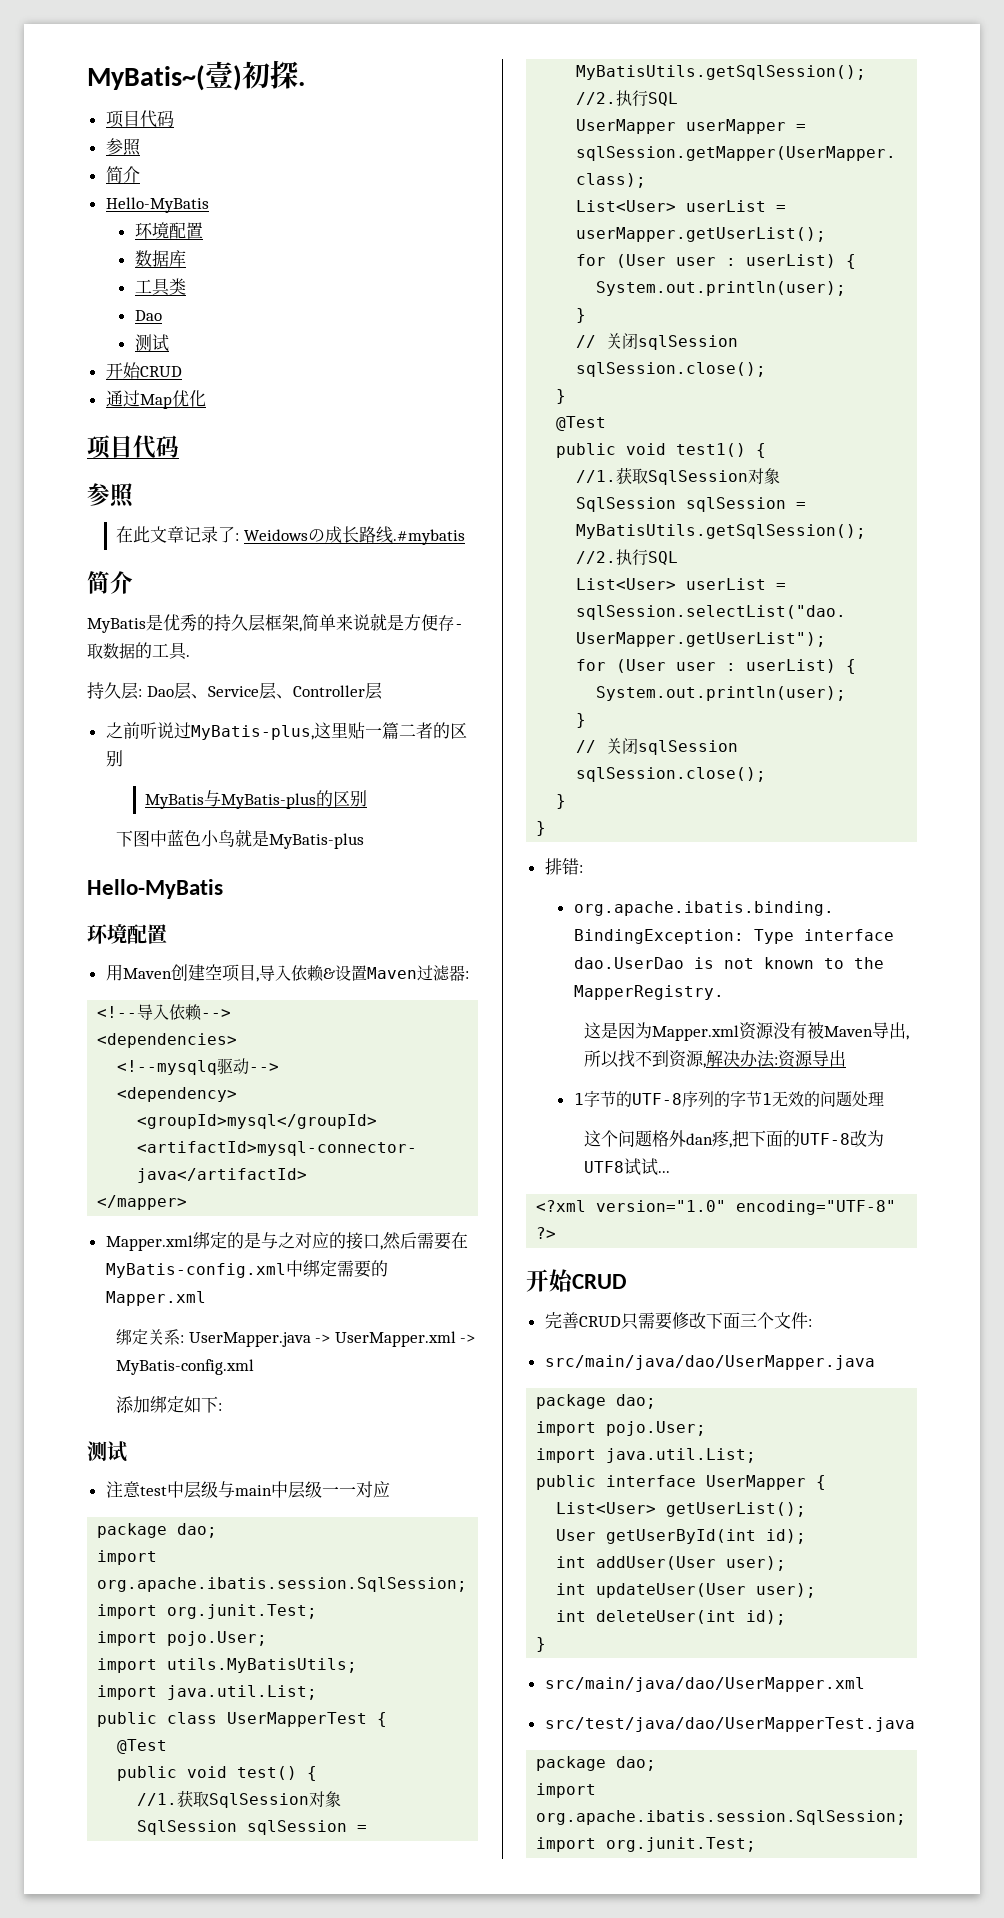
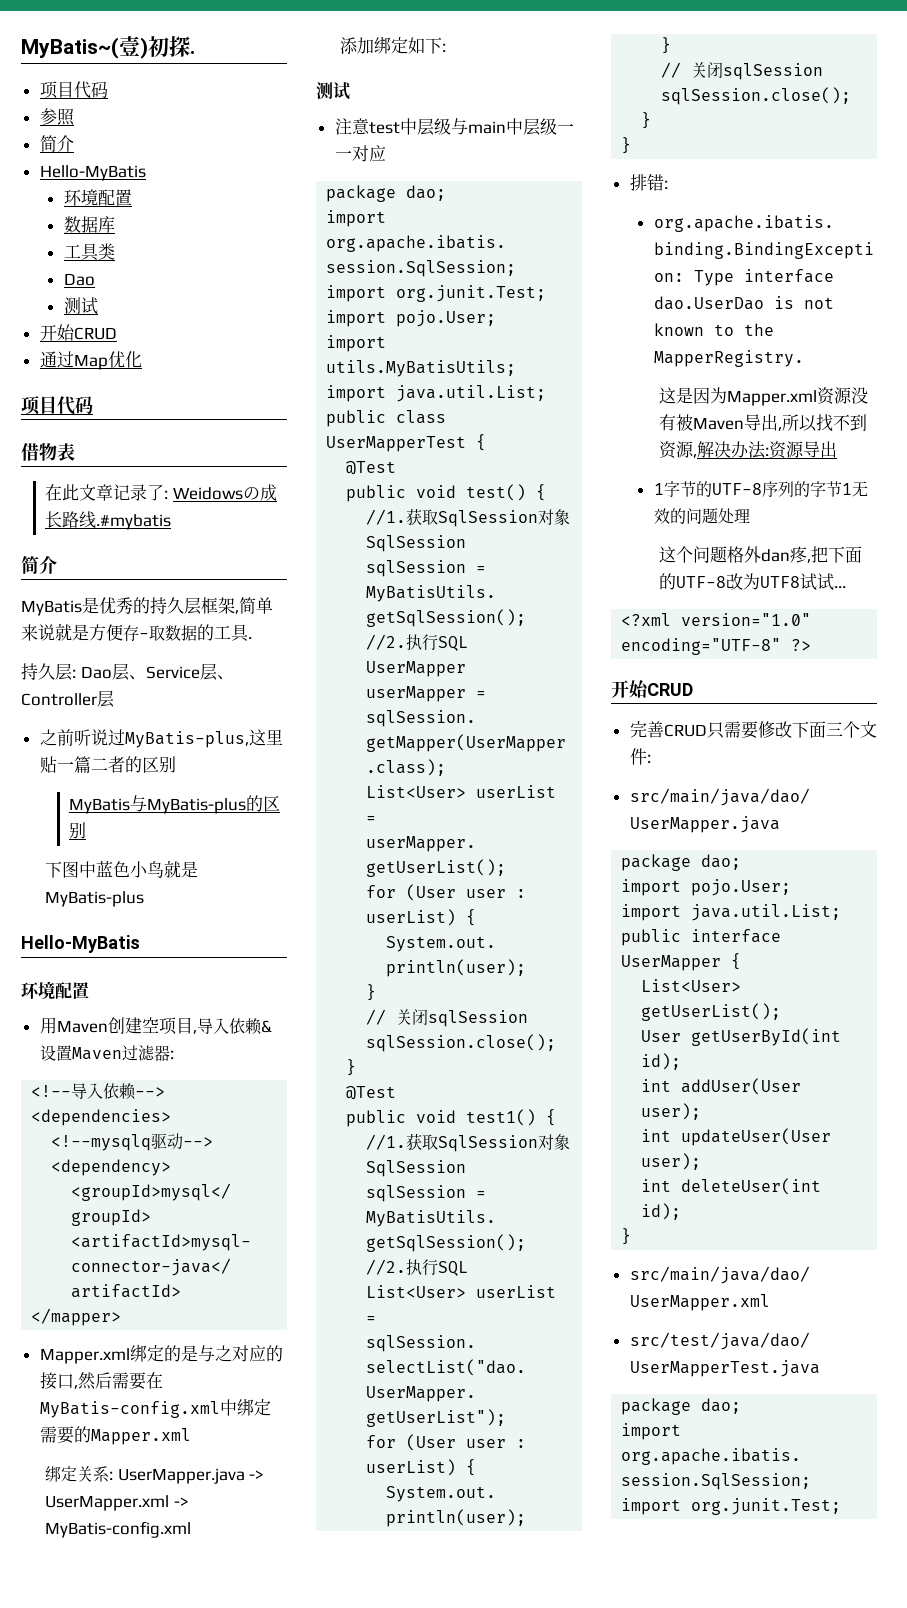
  通过Map优化
  项目代码
- 参照
+ 借物表

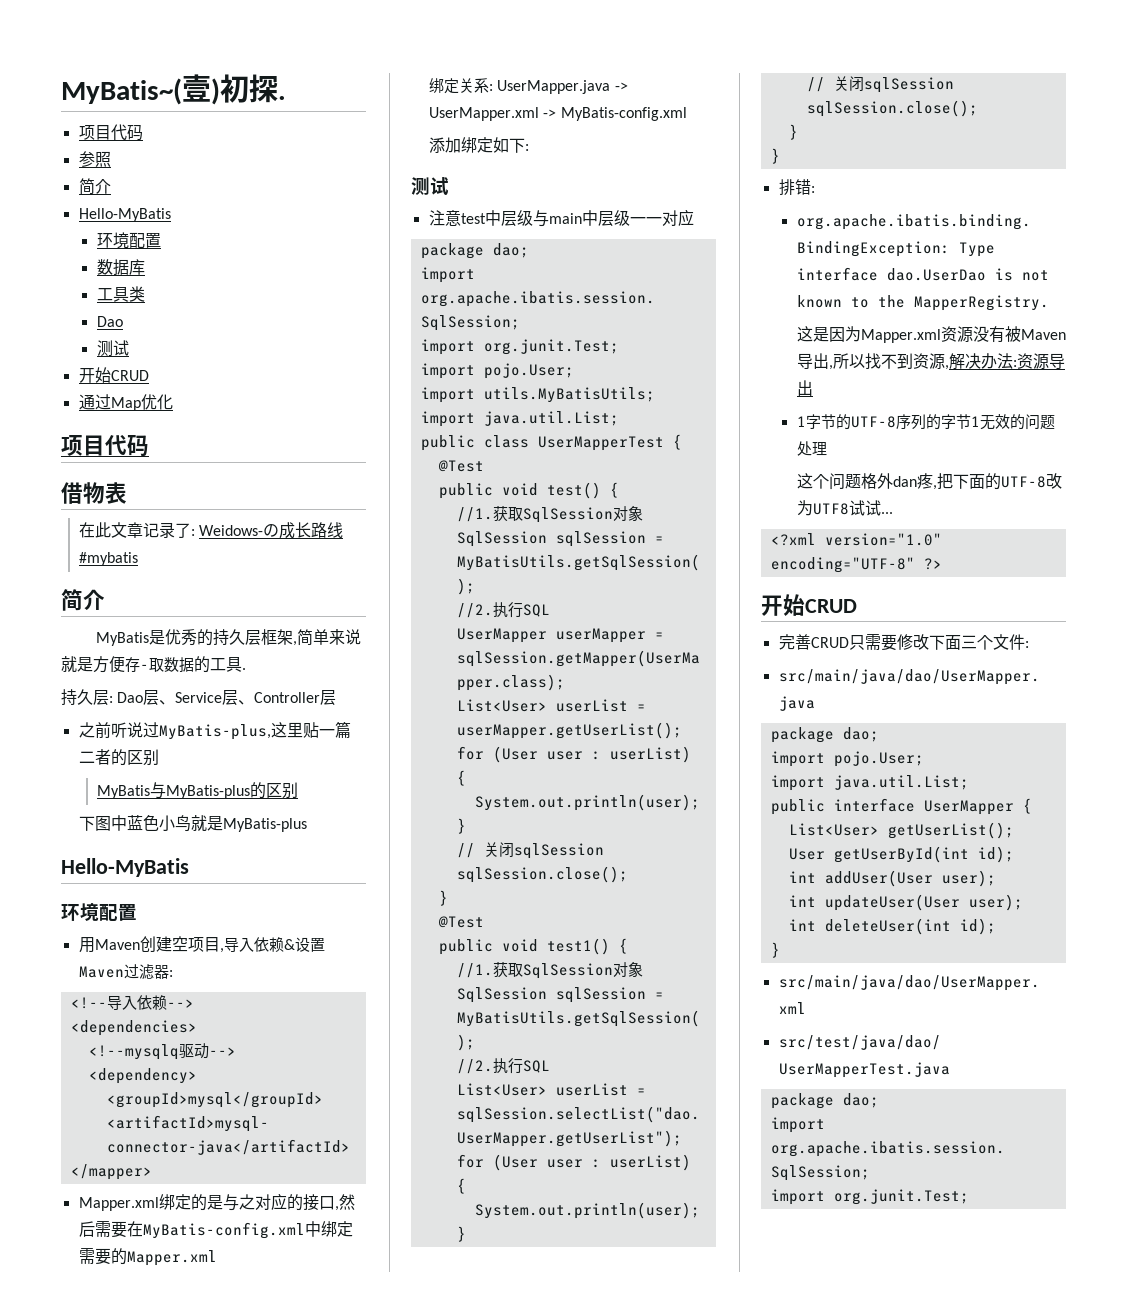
- 在此文章记录了: Weidowsの成长路线.#mybatis
+ 在此文章记录了: Weidows-の成长路线#mybatis

